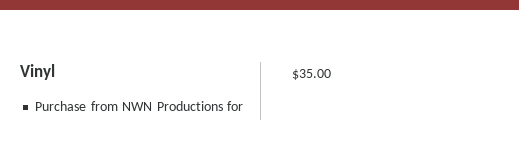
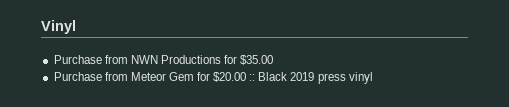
+ Purchase from Meteor Gem for $20.00 :: Black 2019 press vinyl

